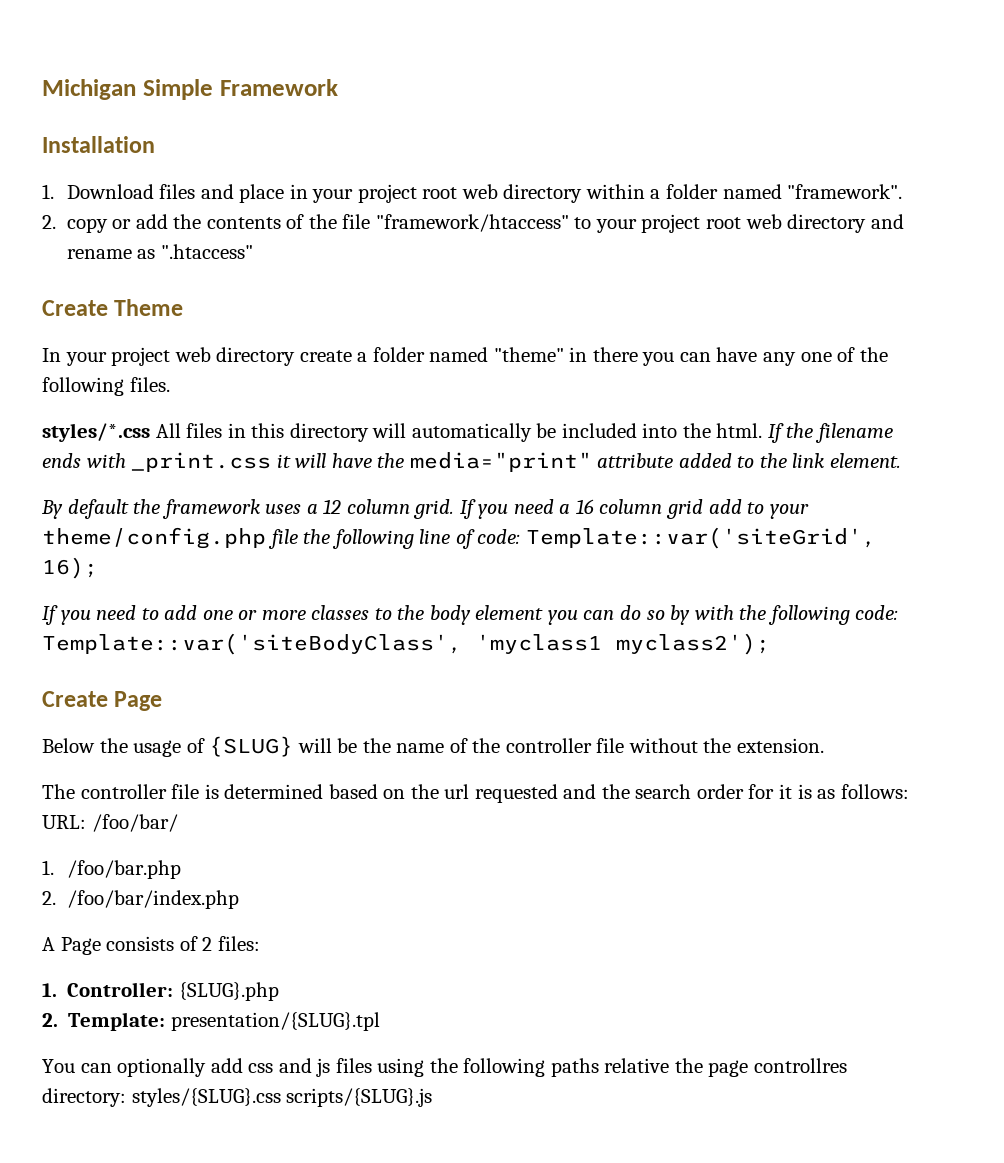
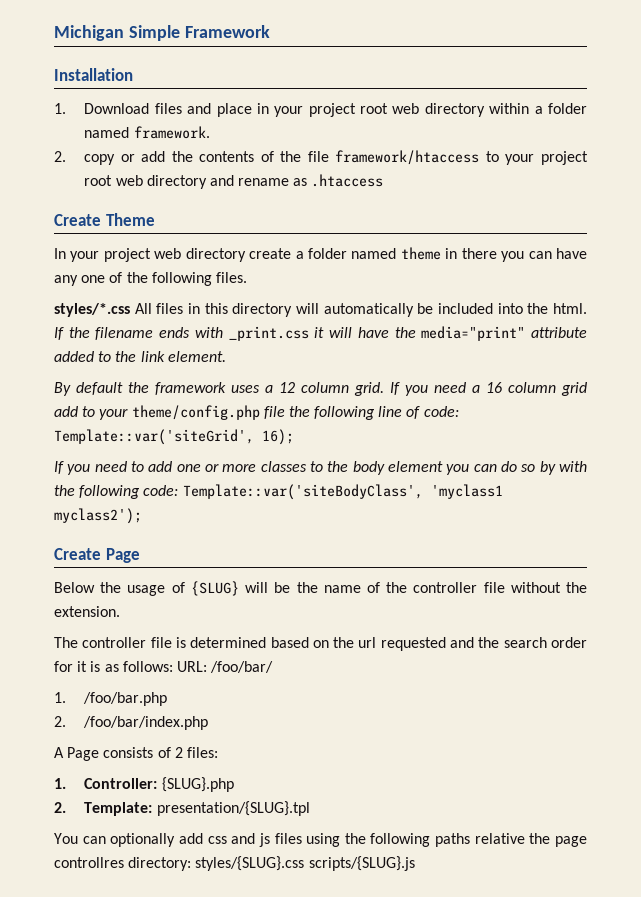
- 1. Download files and place in your project root web directory within a folder named "framework".
+ 1. Download files and place in your project root web directory within a folder named framework.
- 2. copy or add the contents of the file "framework/htaccess" to your project root web directory and rename as ".htaccess"
+ 2. copy or add the contents of the file framework/htaccess to your project root web directory and rename as .htaccess
- In your project web directory create a folder named "theme" in there you can have any one of the following files.
+ In your project web directory create a folder named theme in there you can have any one of the following files.

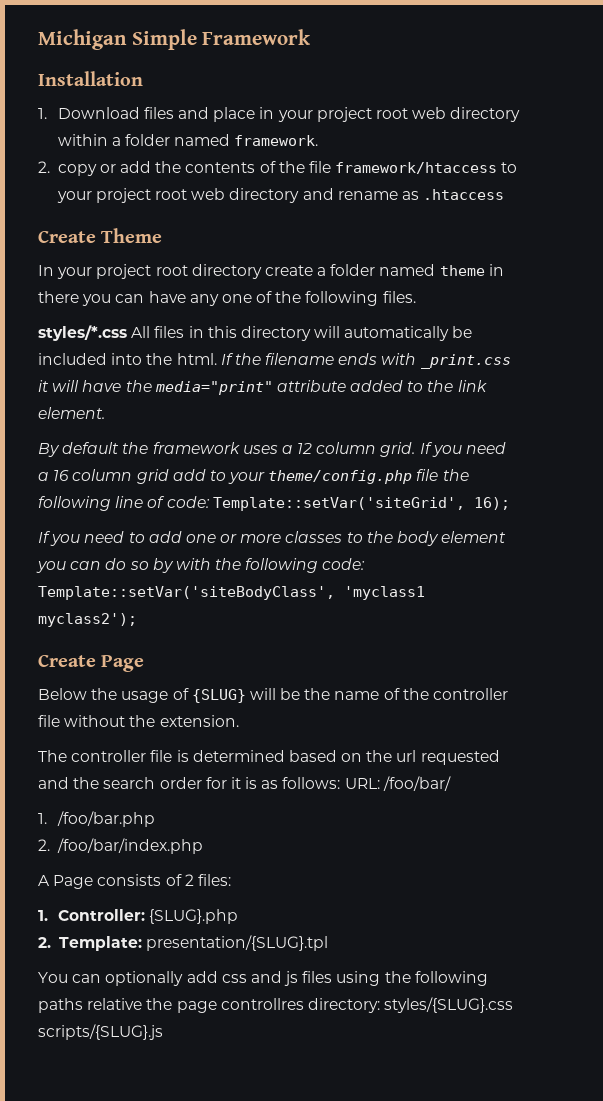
- In your project web directory create a folder named theme in there you can have any one of the following files.
+ In your project root directory create a folder named theme in there you can have any one of the following files.
- If you need a 16 column grid add to your theme/config.php file the following line of code: Template::var('siteGrid', 16);
+ If you need a 16 column grid add to your theme/config.php file the following line of code: Template::setVar('siteGrid', 16);
- If you need to add one or more classes to the body element you can do so by with the following code: Template::var('siteBodyClass', 'myclass1 myclass2');
+ If you need to add one or more classes to the body element you can do so by with the following code: Template::setVar('siteBodyClass', 'myclass1 myclass2');

